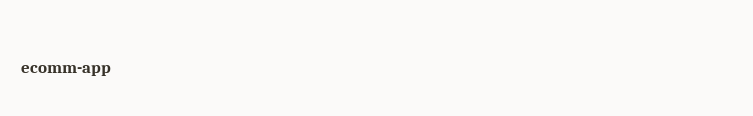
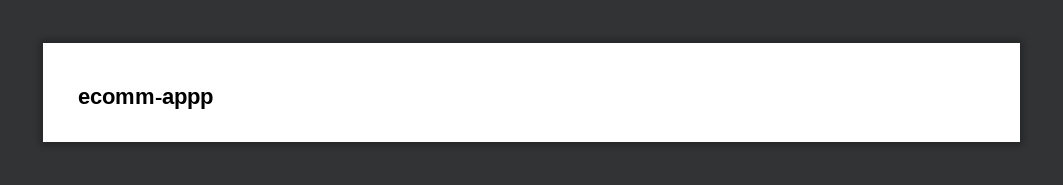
- ecomm-app
+ ecomm-appp

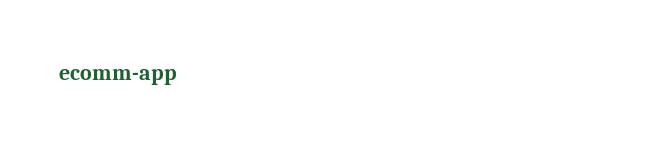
- ecomm-appp
+ ecomm-app

